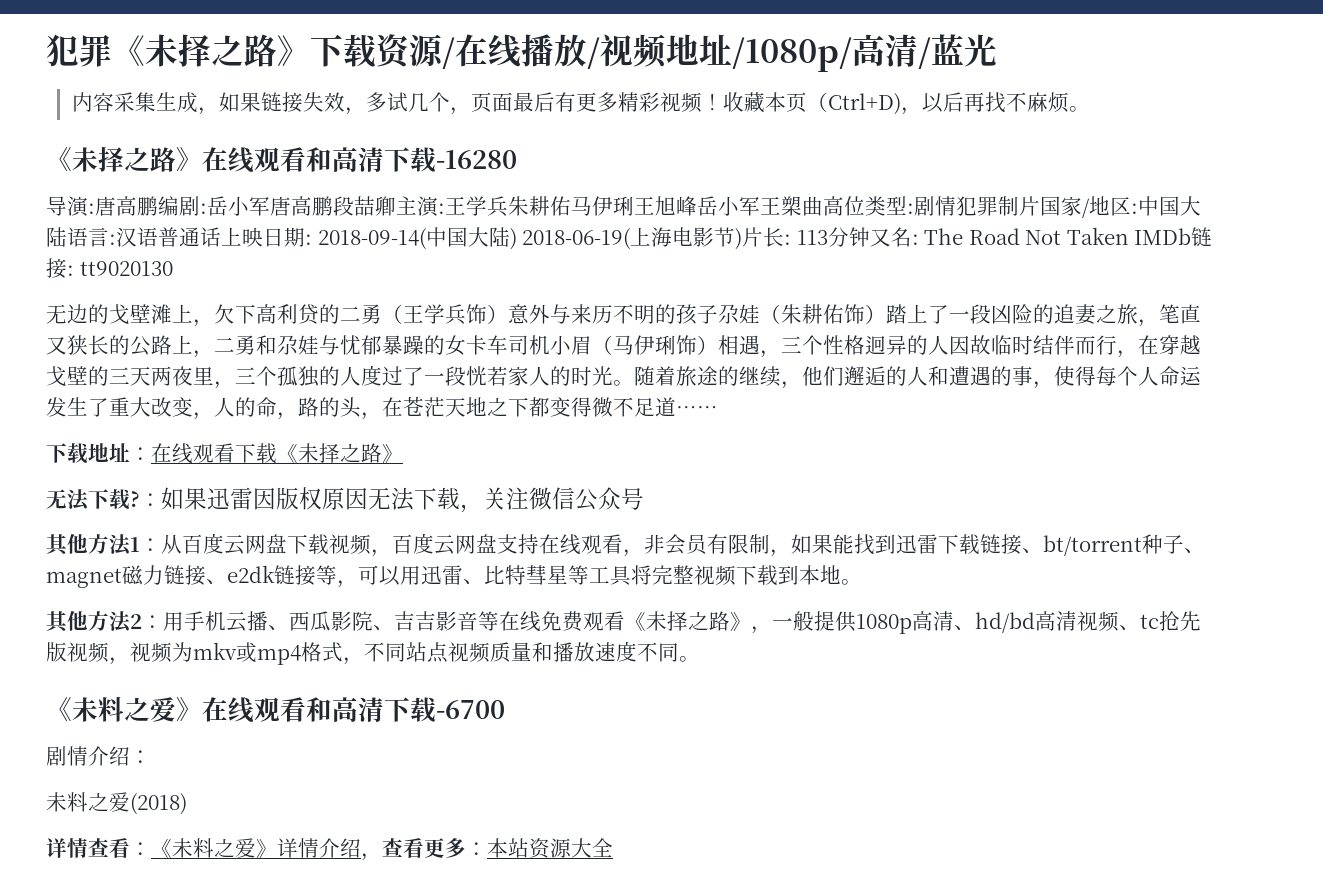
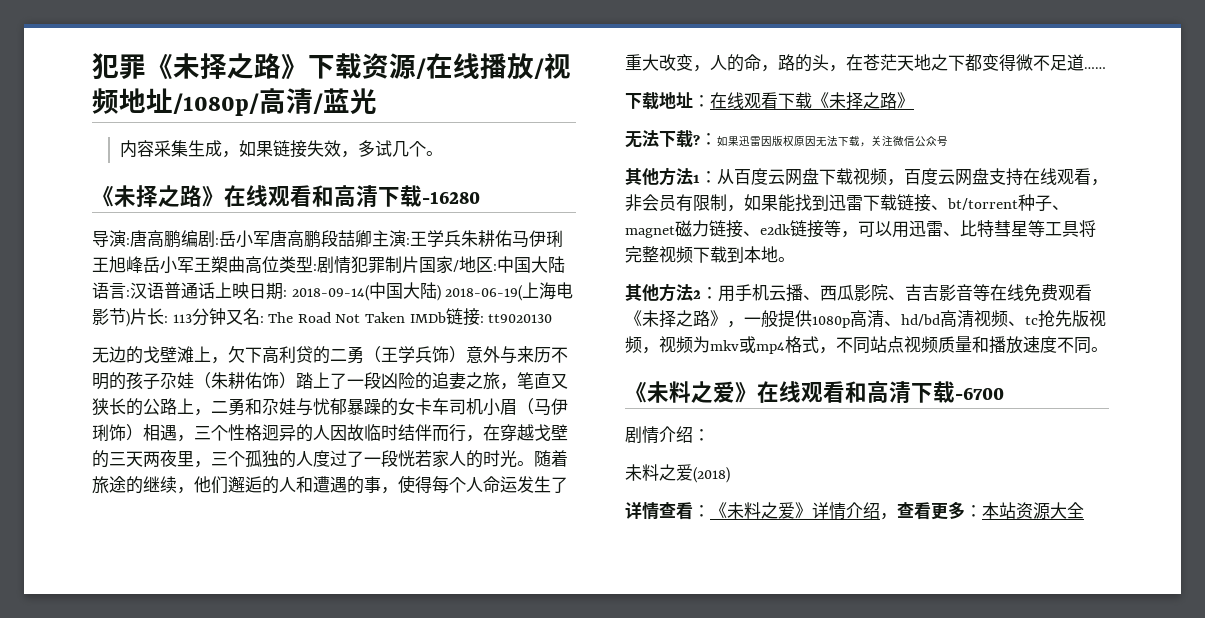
- 内容采集生成，如果链接失效，多试几个，页面最后有更多精彩视频！收藏本页（Ctrl+D)，以后再找不麻烦。
+ 内容采集生成，如果链接失效，多试几个。

